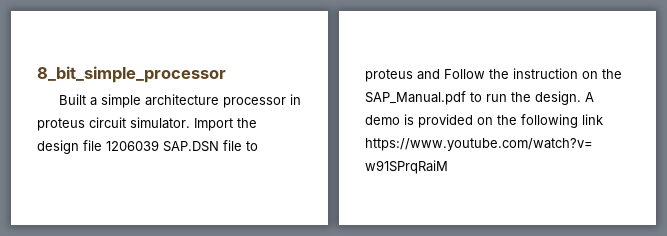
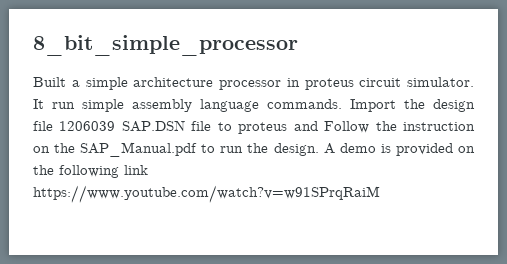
+ It run simple assembly language commands.

